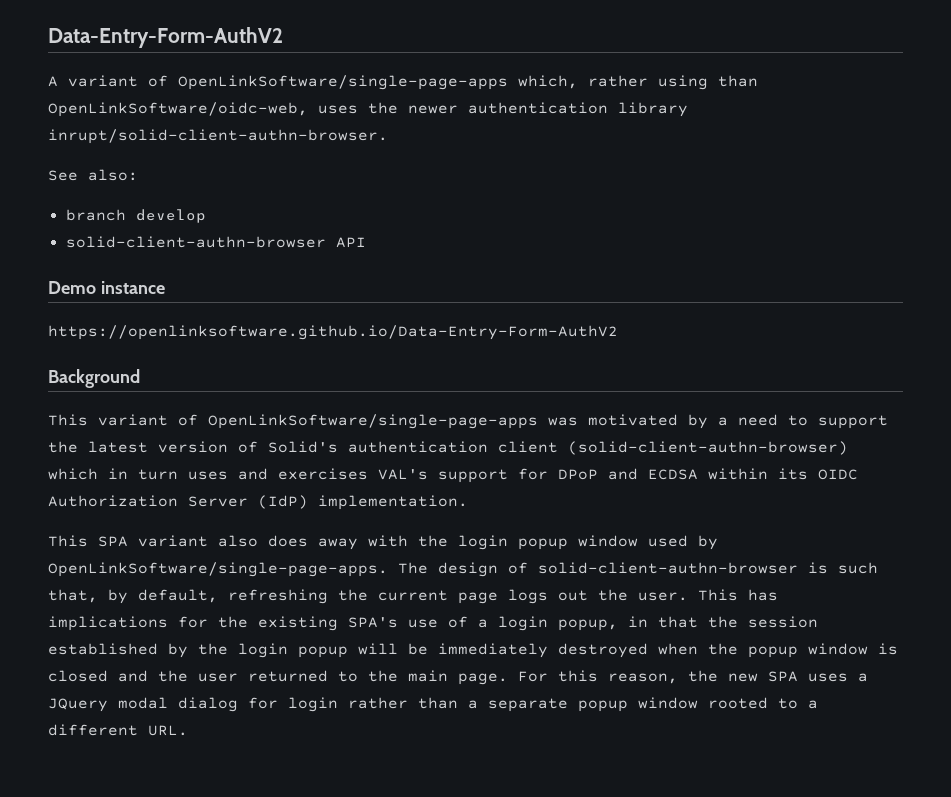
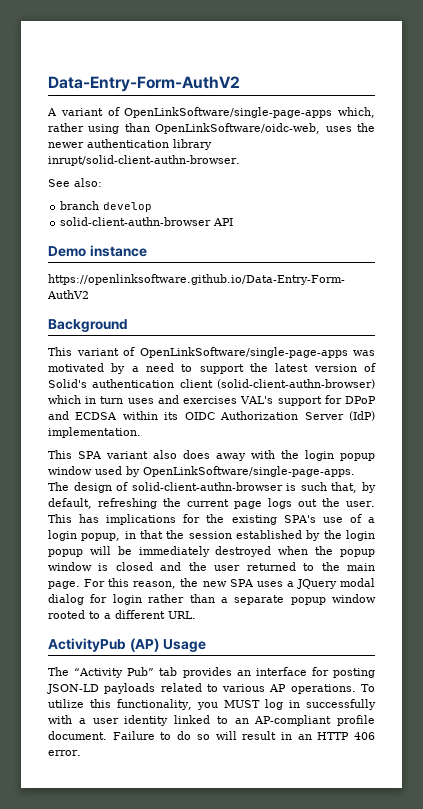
+ ActivityPub (AP) Usage
+ The “Activity Pub” tab provides an interface for posting JSON-LD payloads related to various AP operations. To utilize this functionality, you MUST log in successfully with a user identity linked to an AP-compliant profile document. Failure to do so will result in an HTTP 406 error.

